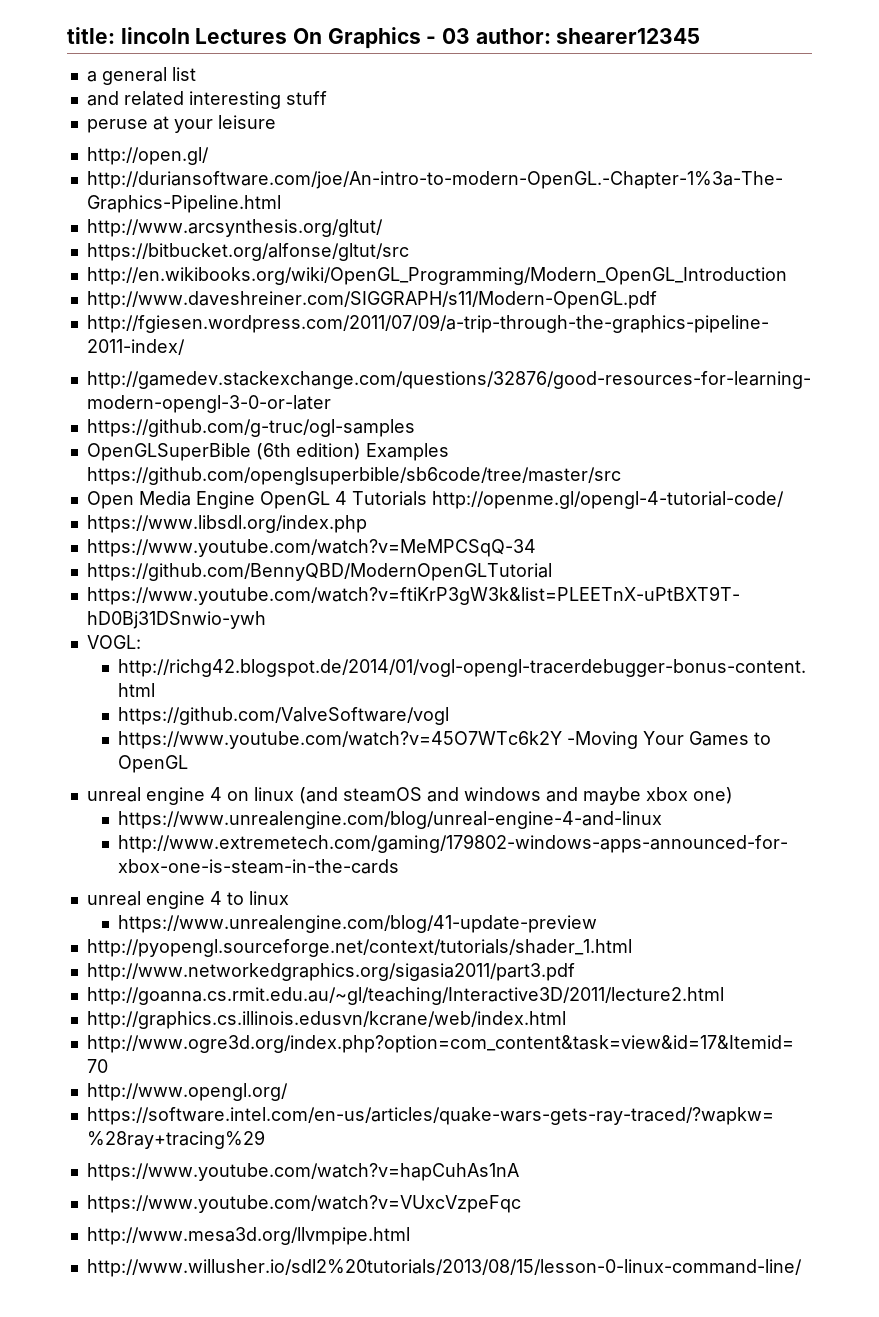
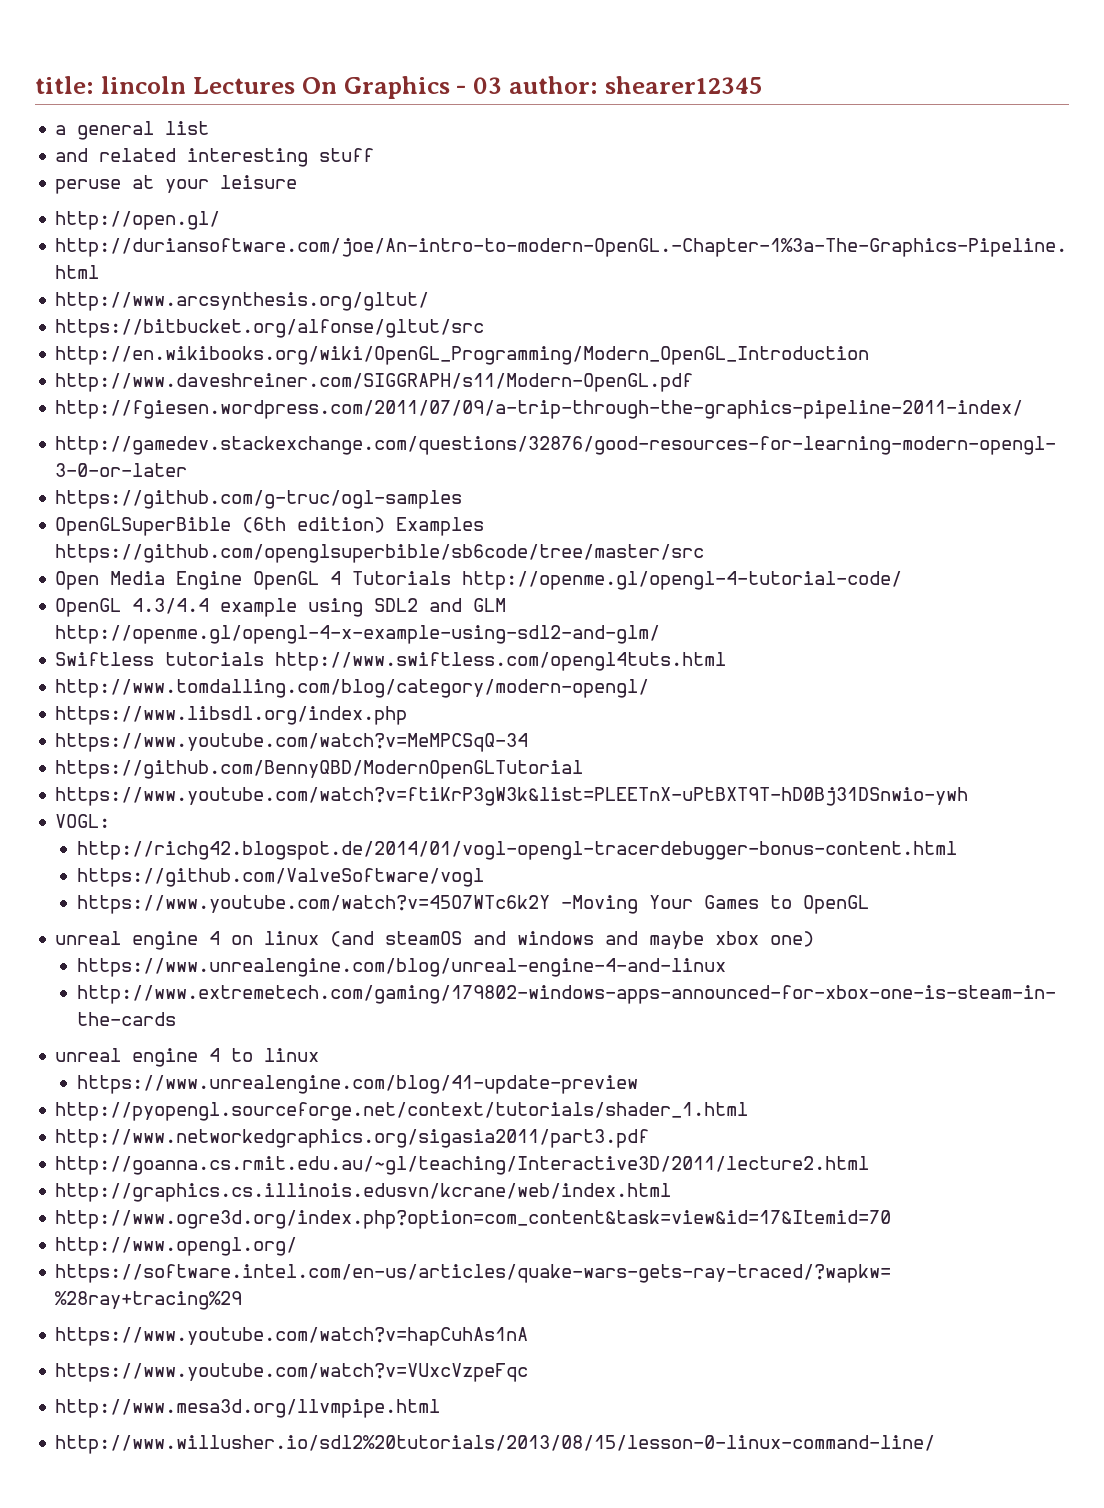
+ OpenGL 4.3/4.4 example using SDL2 and GLM http://openme.gl/opengl-4-x-example-using-sdl2-and-glm/
+ Swiftless tutorials http://www.swiftless.com/opengl4tuts.html
+ http://www.tomdalling.com/blog/category/modern-opengl/

